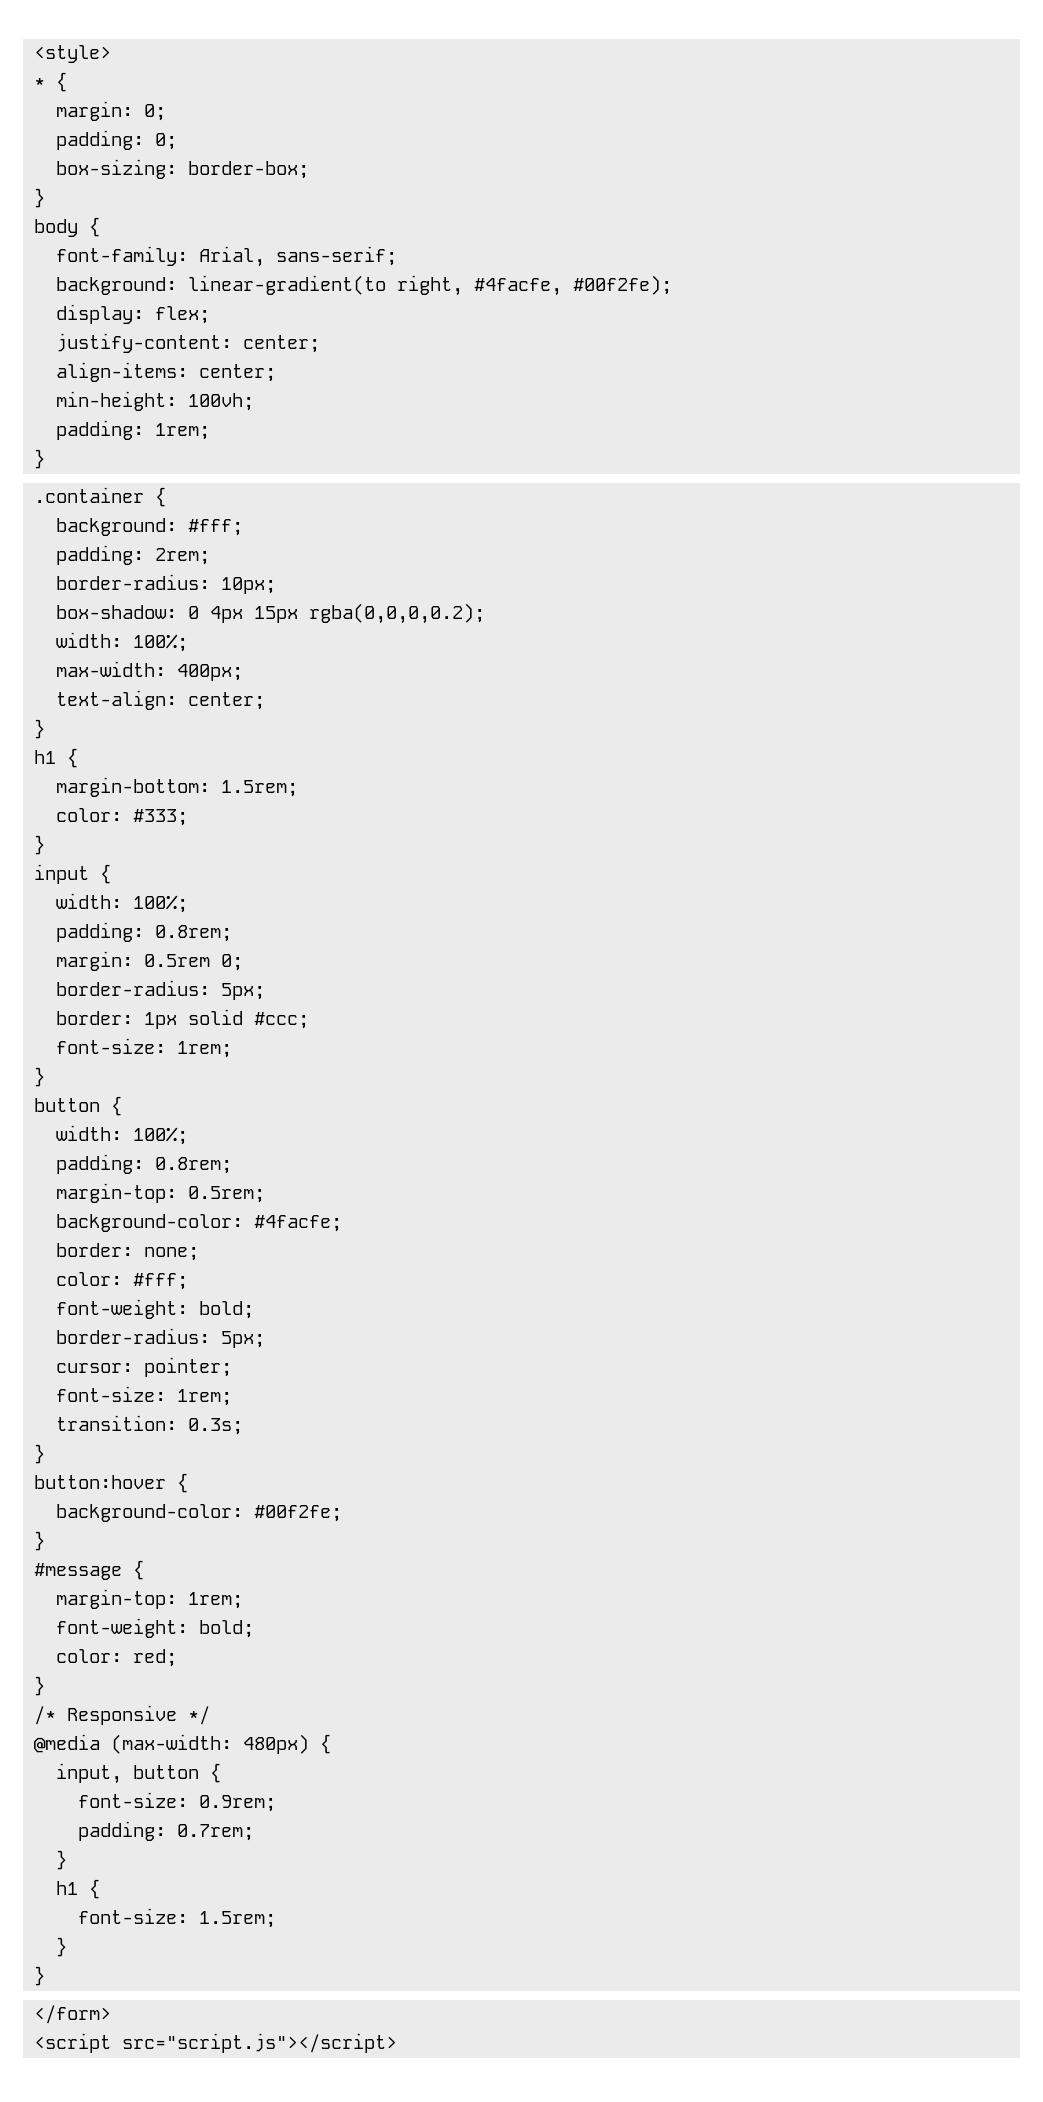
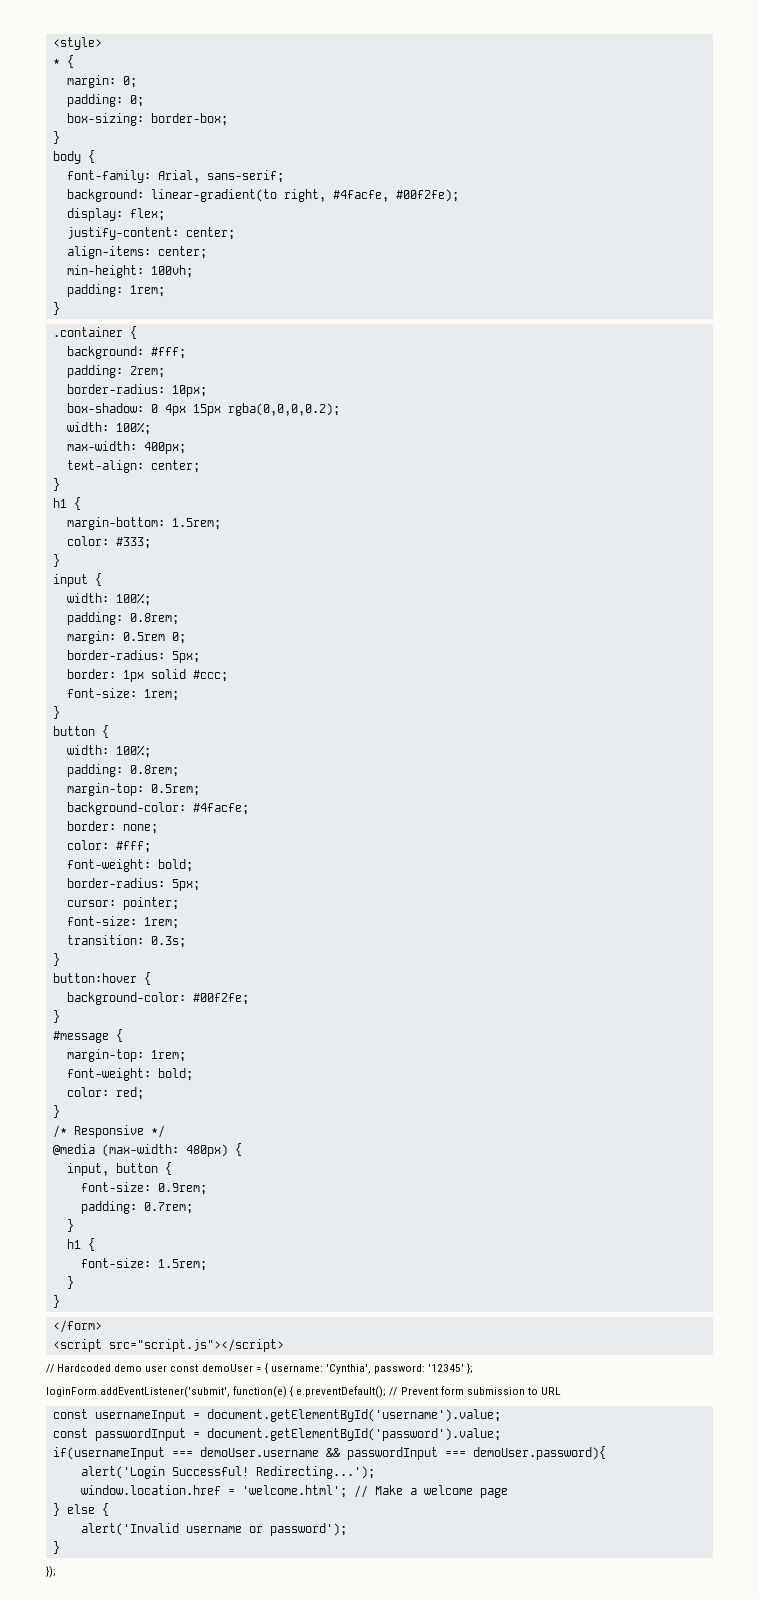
+ // Hardcoded demo user const demoUser = { username: 'Cynthia', password: '12345' };
+ loginForm.addEventListener('submit', function(e) { e.preventDefault(); // Prevent form submission to URL
+ const usernameInput = document.getElementById('username').value;
+ const passwordInput = document.getElementById('password').value;
+ if(usernameInput === demoUser.username && passwordInput === demoUser.password){
+ alert('Login Successful! Redirecting...');
+ window.location.href = 'welcome.html'; // Make a welcome page
+ } else {
+ alert('Invalid username or password');
+ }
+ });

